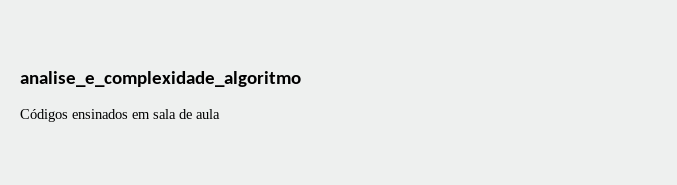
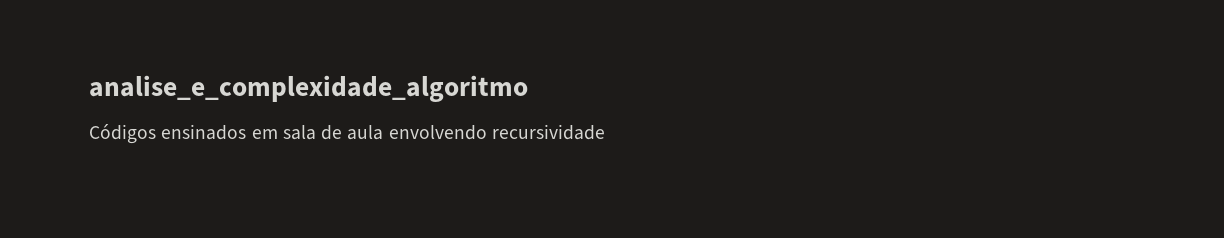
- Códigos ensinados em sala de aula
+ Códigos ensinados em sala de aula envolvendo recursividade

